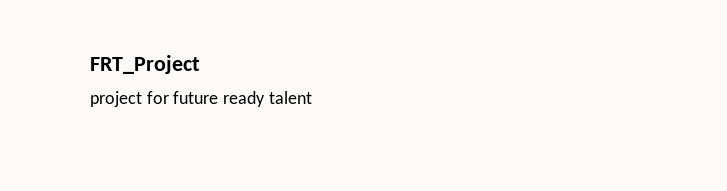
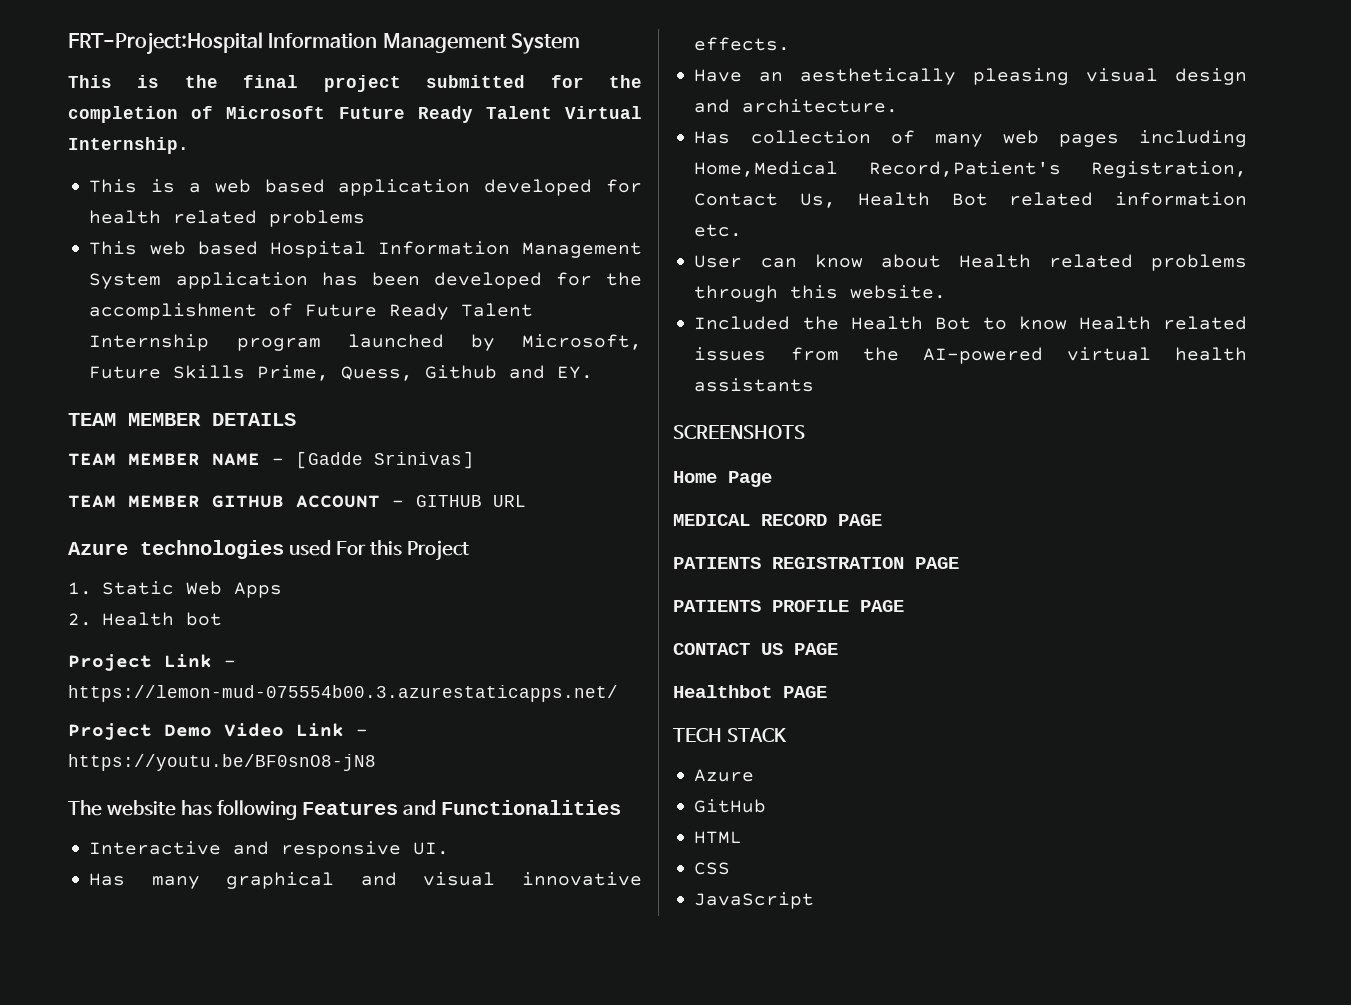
- FRT_Project
- project for future ready talent
+ FRT-Project:Hospital Information Management System
+ This is the final project submitted for the completion of Microsoft Future Ready Talent Virtual Internship.
+ This is a web based application developed for health related problems
+ This web based Hospital Information Management System application has been developed for the accomplishment of Future Ready Talent Internship program launched by Microsoft, Future Skills Prime, Quess, Github and EY.
+ TEAM MEMBER DETAILS
+ TEAM MEMBER NAME - [Gadde Srinivas]
+ TEAM MEMBER GITHUB ACCOUNT - GITHUB URL
+ Azure technologies used For this Project
+ 1. Static Web Apps
+ 2. Health bot
+ Project Link - https://lemon-mud-075554b00.3.azurestaticapps.net/
+ Project Demo Video Link - https://youtu.be/BF0snO8-jN8
+ The website has following Features and Functionalities
+ Interactive and responsive UI.
+ Has many graphical and visual innovative effects.
+ Have an aesthetically pleasing visual design and architecture.
+ Has collection of many web pages including Home,Medical Record,Patient's Registration, Contact Us, Health Bot related information etc.
+ User can know about Health related problems through this website.
+ Included the Health Bot to know Health related issues from the AI-powered virtual health assistants
+ SCREENSHOTS
+ Home Page
+ MEDICAL RECORD PAGE
+ PATIENTS REGISTRATION PAGE
+ PATIENTS PROFILE PAGE
+ CONTACT US PAGE
+ Healthbot PAGE
+ TECH STACK
+ Azure
+ GitHub
+ HTML
+ CSS
+ JavaScript

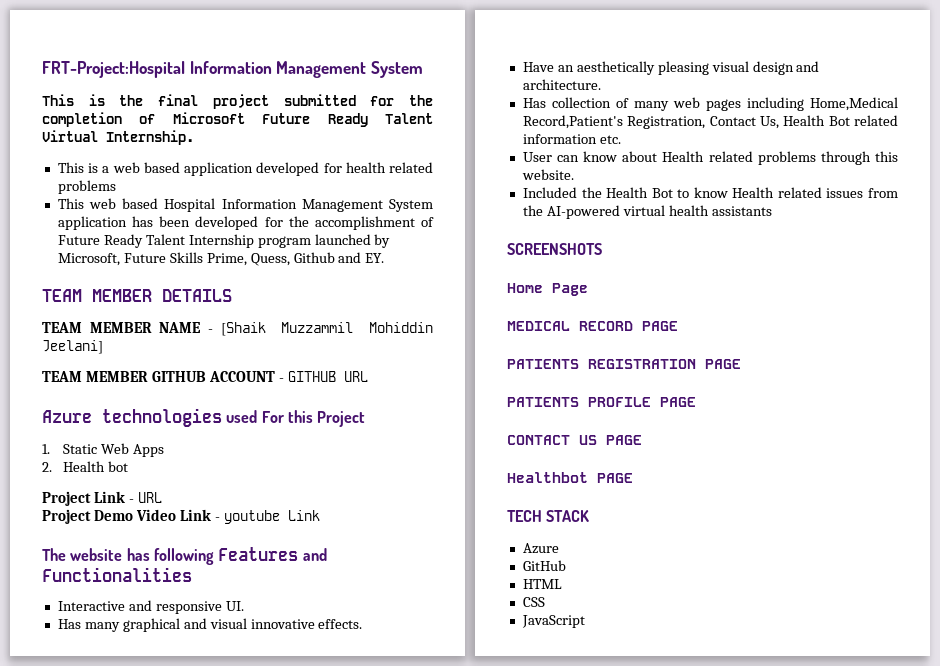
- TEAM MEMBER NAME - [Gadde Srinivas]
+ TEAM MEMBER NAME - [Shaik Muzzammil Mohiddin Jeelani]
- Project Link - https://lemon-mud-075554b00.3.azurestaticapps.net/
+ Project Link - URL
- Project Demo Video Link - https://youtu.be/BF0snO8-jN8
+ Project Demo Video Link - youtube Link

